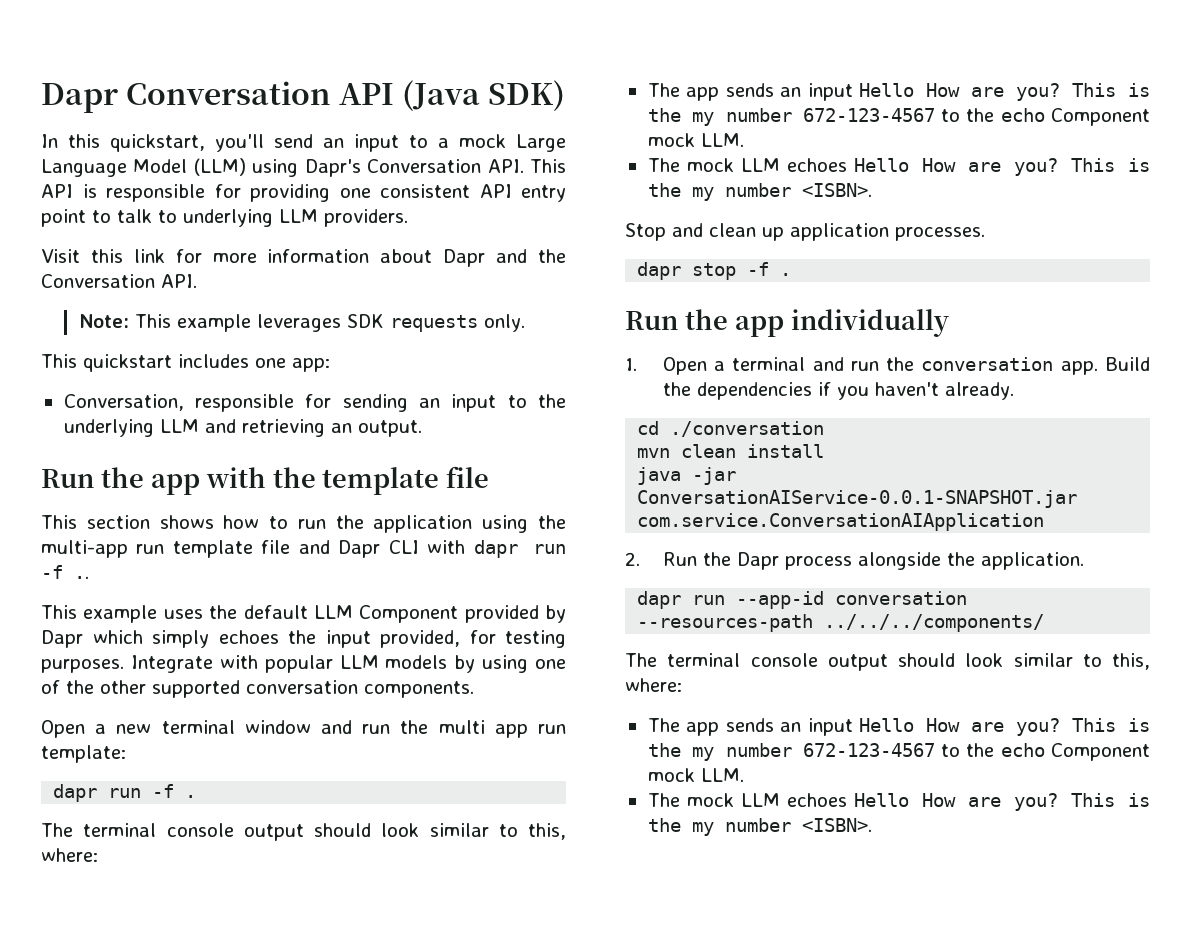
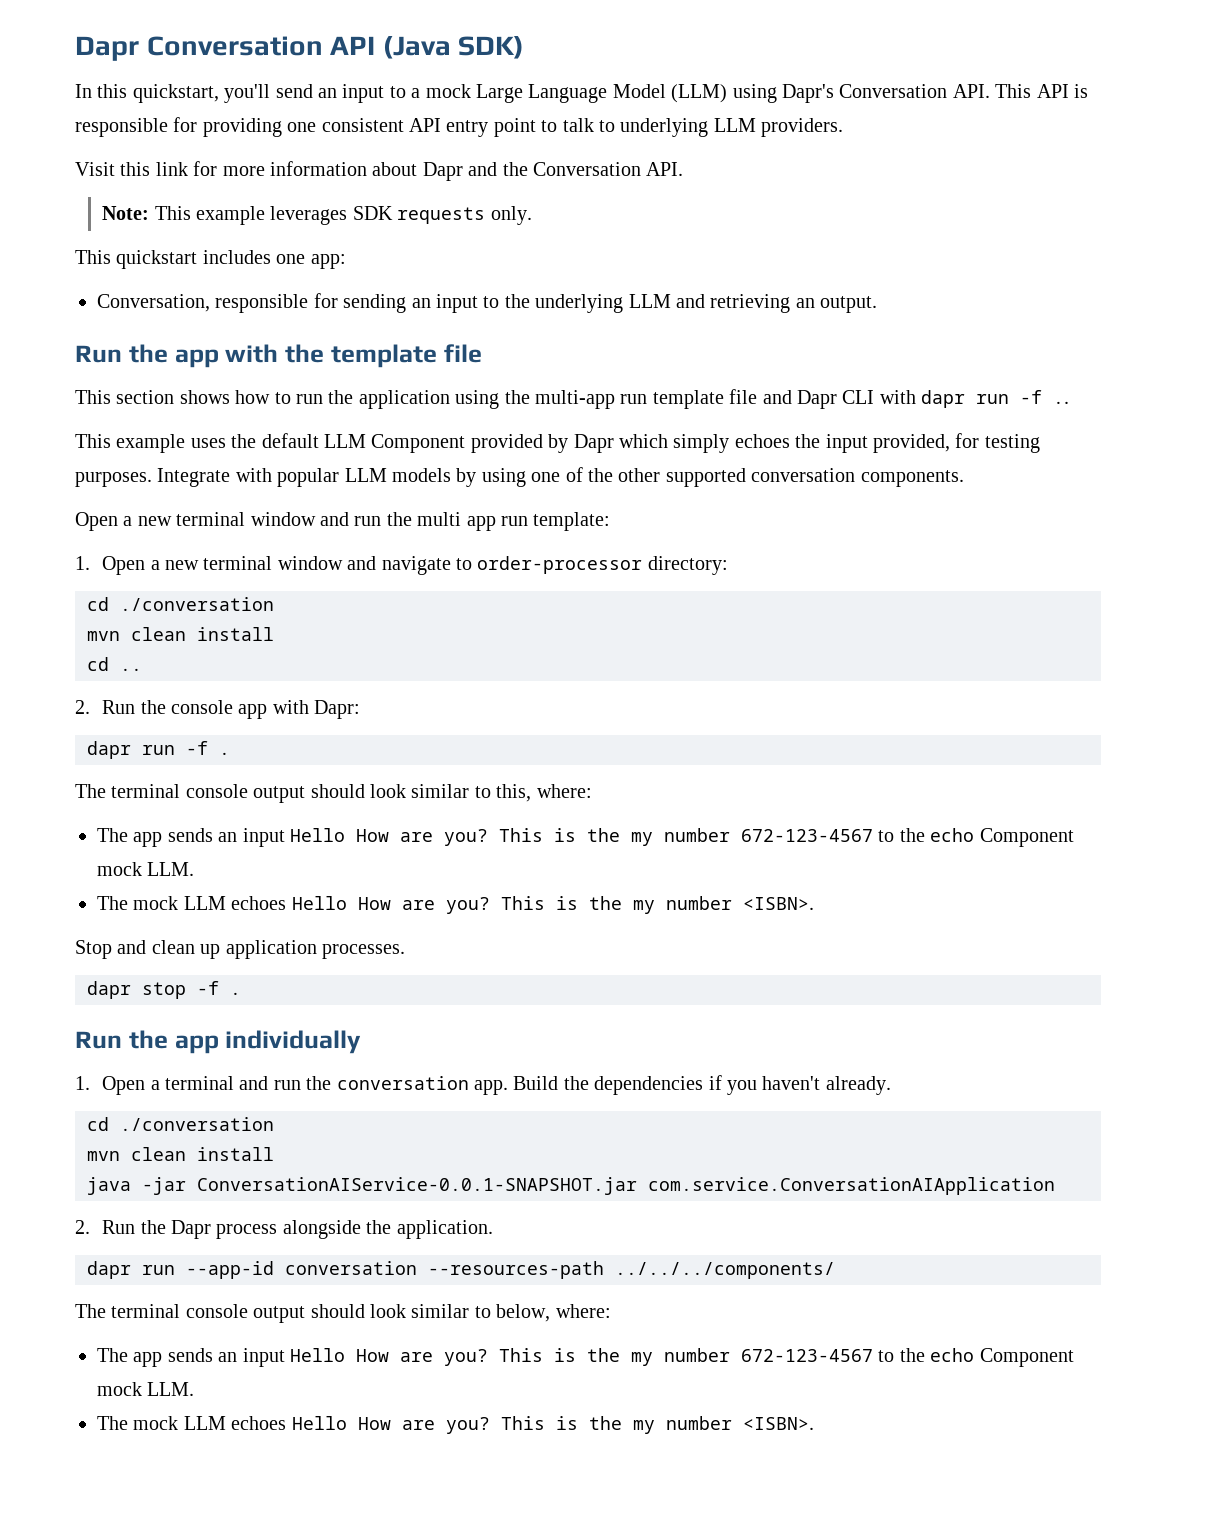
+ 1. Open a new terminal window and navigate to order-processor directory:
+ cd ./conversation
+ mvn clean install
+ cd ..
+ 2. Run the console app with Dapr:
  dapr run --app-id conversation --resources-path ../../../components/
- The terminal console output should look similar to this, where:
+ The terminal console output should look similar to below, where:

